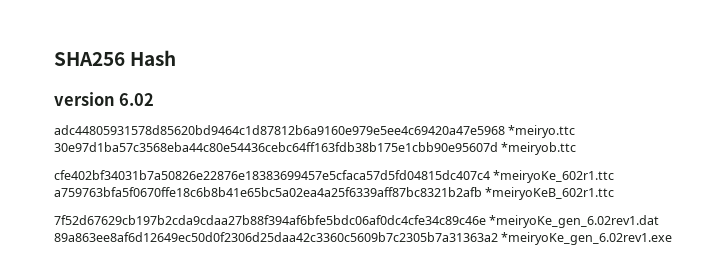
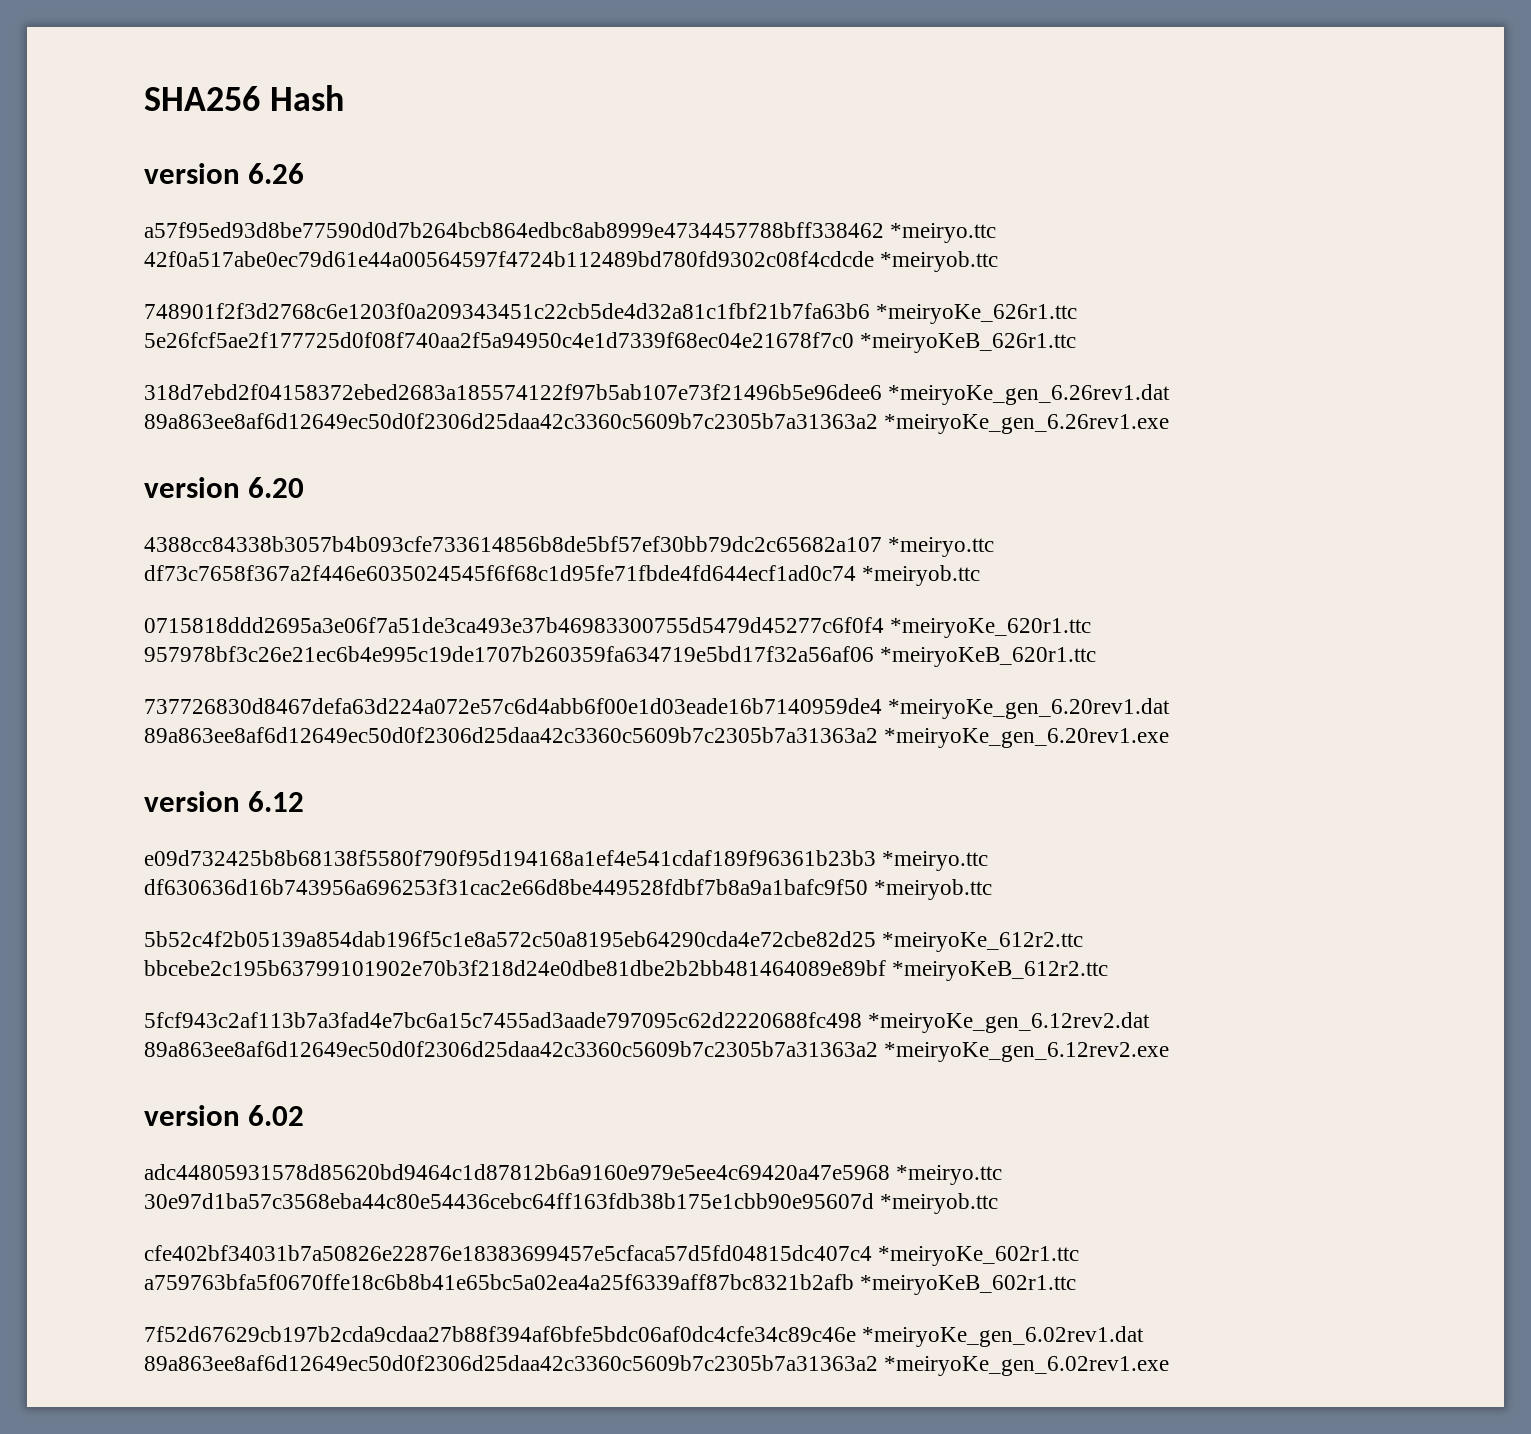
+ version 6.26
+ a57f95ed93d8be77590d0d7b264bcb864edbc8ab8999e4734457788bff338462 *meiryo.ttc 42f0a517abe0ec79d61e44a00564597f4724b112489bd780fd9302c08f4cdcde *meiryob.ttc
+ 748901f2f3d2768c6e1203f0a209343451c22cb5de4d32a81c1fbf21b7fa63b6 *meiryoKe_626r1.ttc 5e26fcf5ae2f177725d0f08f740aa2f5a94950c4e1d7339f68ec04e21678f7c0 *meiryoKeB_626r1.ttc
+ 318d7ebd2f04158372ebed2683a185574122f97b5ab107e73f21496b5e96dee6 *meiryoKe_gen_6.26rev1.dat 89a863ee8af6d12649ec50d0f2306d25daa42c3360c5609b7c2305b7a31363a2 *meiryoKe_gen_6.26rev1.exe
+ version 6.20
+ 4388cc84338b3057b4b093cfe733614856b8de5bf57ef30bb79dc2c65682a107 *meiryo.ttc df73c7658f367a2f446e6035024545f6f68c1d95fe71fbde4fd644ecf1ad0c74 *meiryob.ttc
+ 0715818ddd2695a3e06f7a51de3ca493e37b46983300755d5479d45277c6f0f4 *meiryoKe_620r1.ttc 957978bf3c26e21ec6b4e995c19de1707b260359fa634719e5bd17f32a56af06 *meiryoKeB_620r1.ttc
+ 737726830d8467defa63d224a072e57c6d4abb6f00e1d03eade16b7140959de4 *meiryoKe_gen_6.20rev1.dat 89a863ee8af6d12649ec50d0f2306d25daa42c3360c5609b7c2305b7a31363a2 *meiryoKe_gen_6.20rev1.exe
+ version 6.12
+ e09d732425b8b68138f5580f790f95d194168a1ef4e541cdaf189f96361b23b3 *meiryo.ttc df630636d16b743956a696253f31cac2e66d8be449528fdbf7b8a9a1bafc9f50 *meiryob.ttc
+ 5b52c4f2b05139a854dab196f5c1e8a572c50a8195eb64290cda4e72cbe82d25 *meiryoKe_612r2.ttc bbcebe2c195b63799101902e70b3f218d24e0dbe81dbe2b2bb481464089e89bf *meiryoKeB_612r2.ttc
+ 5fcf943c2af113b7a3fad4e7bc6a15c7455ad3aade797095c62d2220688fc498 *meiryoKe_gen_6.12rev2.dat 89a863ee8af6d12649ec50d0f2306d25daa42c3360c5609b7c2305b7a31363a2 *meiryoKe_gen_6.12rev2.exe

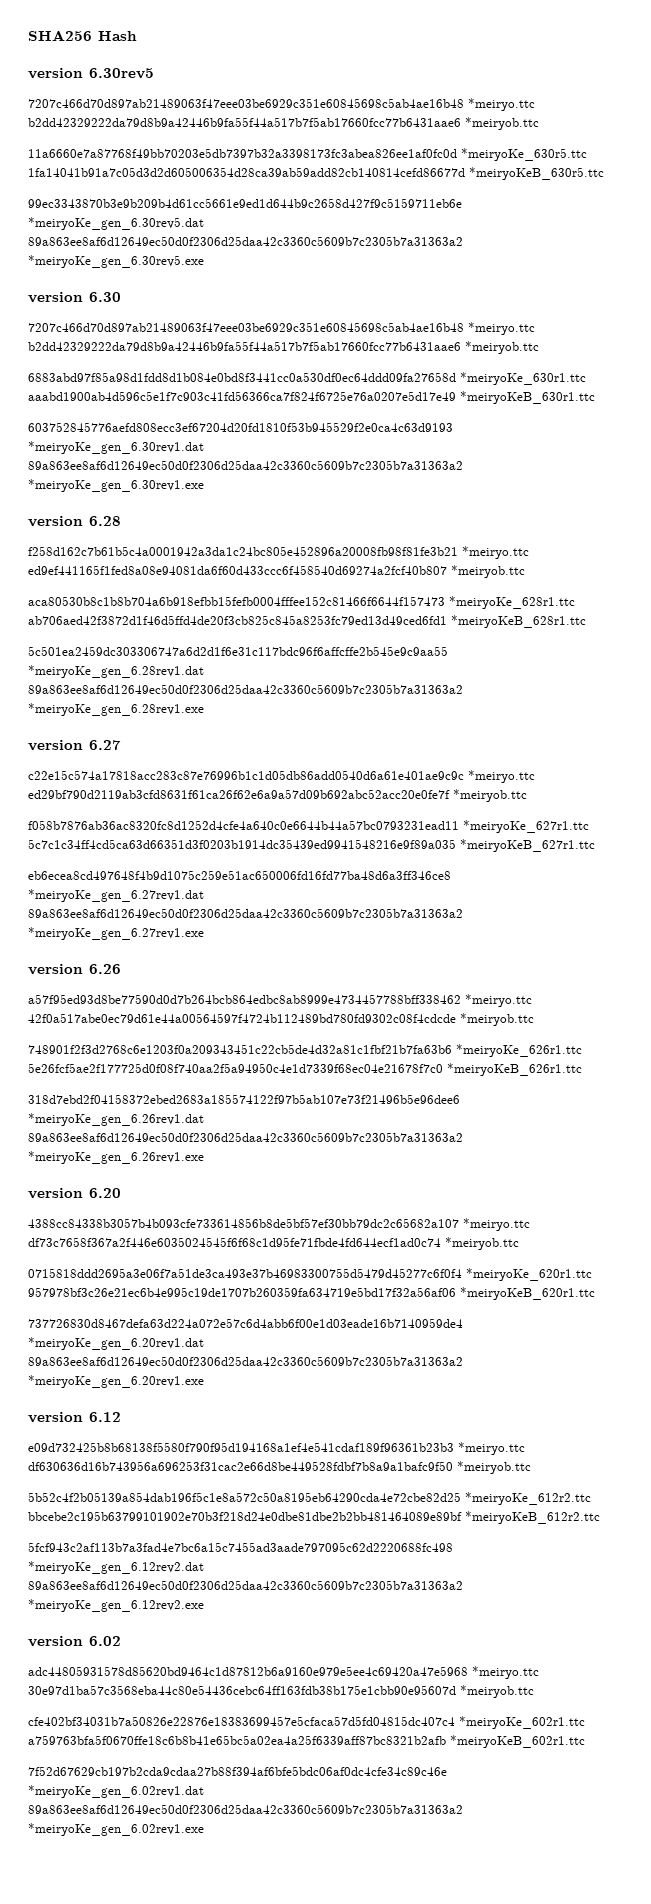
+ version 6.30rev5
+ 7207c466d70d897ab21489063f47eee03be6929c351e60845698c5ab4ae16b48 *meiryo.ttc b2dd42329222da79d8b9a42446b9fa55f44a517b7f5ab17660fcc77b6431aae6 *meiryob.ttc
+ 11a6660e7a87768f49bb70203e5db7397b32a3398173fc3abea826ee1af0fc0d *meiryoKe_630r5.ttc 1fa14041b91a7c05d3d2d605006354d28ca39ab59add82cb140814cefd86677d *meiryoKeB_630r5.ttc
+ 99ec3343870b3e9b209b4d61cc5661e9ed1d644b9c2658d427f9c5159711eb6e *meiryoKe_gen_6.30rev5.dat 89a863ee8af6d12649ec50d0f2306d25daa42c3360c5609b7c2305b7a31363a2 *meiryoKe_gen_6.30rev5.exe
+ version 6.30
+ 7207c466d70d897ab21489063f47eee03be6929c351e60845698c5ab4ae16b48 *meiryo.ttc b2dd42329222da79d8b9a42446b9fa55f44a517b7f5ab17660fcc77b6431aae6 *meiryob.ttc
+ 6883abd97f85a98d1fdd8d1b084e0bd8f3441cc0a530df0ec64ddd09fa27658d *meiryoKe_630r1.ttc aaabd1900ab4d596c5e1f7c903c41fd56366ca7f824f6725e76a0207e5d17e49 *meiryoKeB_630r1.ttc
+ 603752845776aefd808ecc3ef67204d20fd1810f53b945529f2e0ca4c63d9193 *meiryoKe_gen_6.30rev1.dat 89a863ee8af6d12649ec50d0f2306d25daa42c3360c5609b7c2305b7a31363a2 *meiryoKe_gen_6.30rev1.exe
+ version 6.28
+ f258d162c7b61b5c4a0001942a3da1c24bc805e452896a20008fb98f81fe3b21 *meiryo.ttc ed9ef441165f1fed8a08e94081da6f60d433ccc6f458540d69274a2fcf40b807 *meiryob.ttc
+ aca80530b8c1b8b704a6b918efbb15fefb0004fffee152c81466f6644f157473 *meiryoKe_628r1.ttc ab706aed42f3872d1f46d5ffd4de20f3cb825c845a8253fc79ed13d49ced6fd1 *meiryoKeB_628r1.ttc
+ 5c501ea2459dc303306747a6d2d1f6e31c117bdc96f6affcffe2b545e9c9aa55 *meiryoKe_gen_6.28rev1.dat 89a863ee8af6d12649ec50d0f2306d25daa42c3360c5609b7c2305b7a31363a2 *meiryoKe_gen_6.28rev1.exe
+ version 6.27
+ c22e15c574a17818acc283c87e76996b1c1d05db86add0540d6a61e401ae9c9c *meiryo.ttc ed29bf790d2119ab3cfd8631f61ca26f62e6a9a57d09b692abc52acc20e0fe7f *meiryob.ttc
+ f058b7876ab36ac8320fc8d1252d4cfe4a640c0e6644b44a57bc0793231ead11 *meiryoKe_627r1.ttc 5c7c1c34ff4cd5ca63d66351d3f0203b1914dc35439ed9941548216e9f89a035 *meiryoKeB_627r1.ttc
+ eb6ecea8cd497648f4b9d1075c259e51ac650006fd16fd77ba48d6a3ff346ce8 *meiryoKe_gen_6.27rev1.dat 89a863ee8af6d12649ec50d0f2306d25daa42c3360c5609b7c2305b7a31363a2 *meiryoKe_gen_6.27rev1.exe

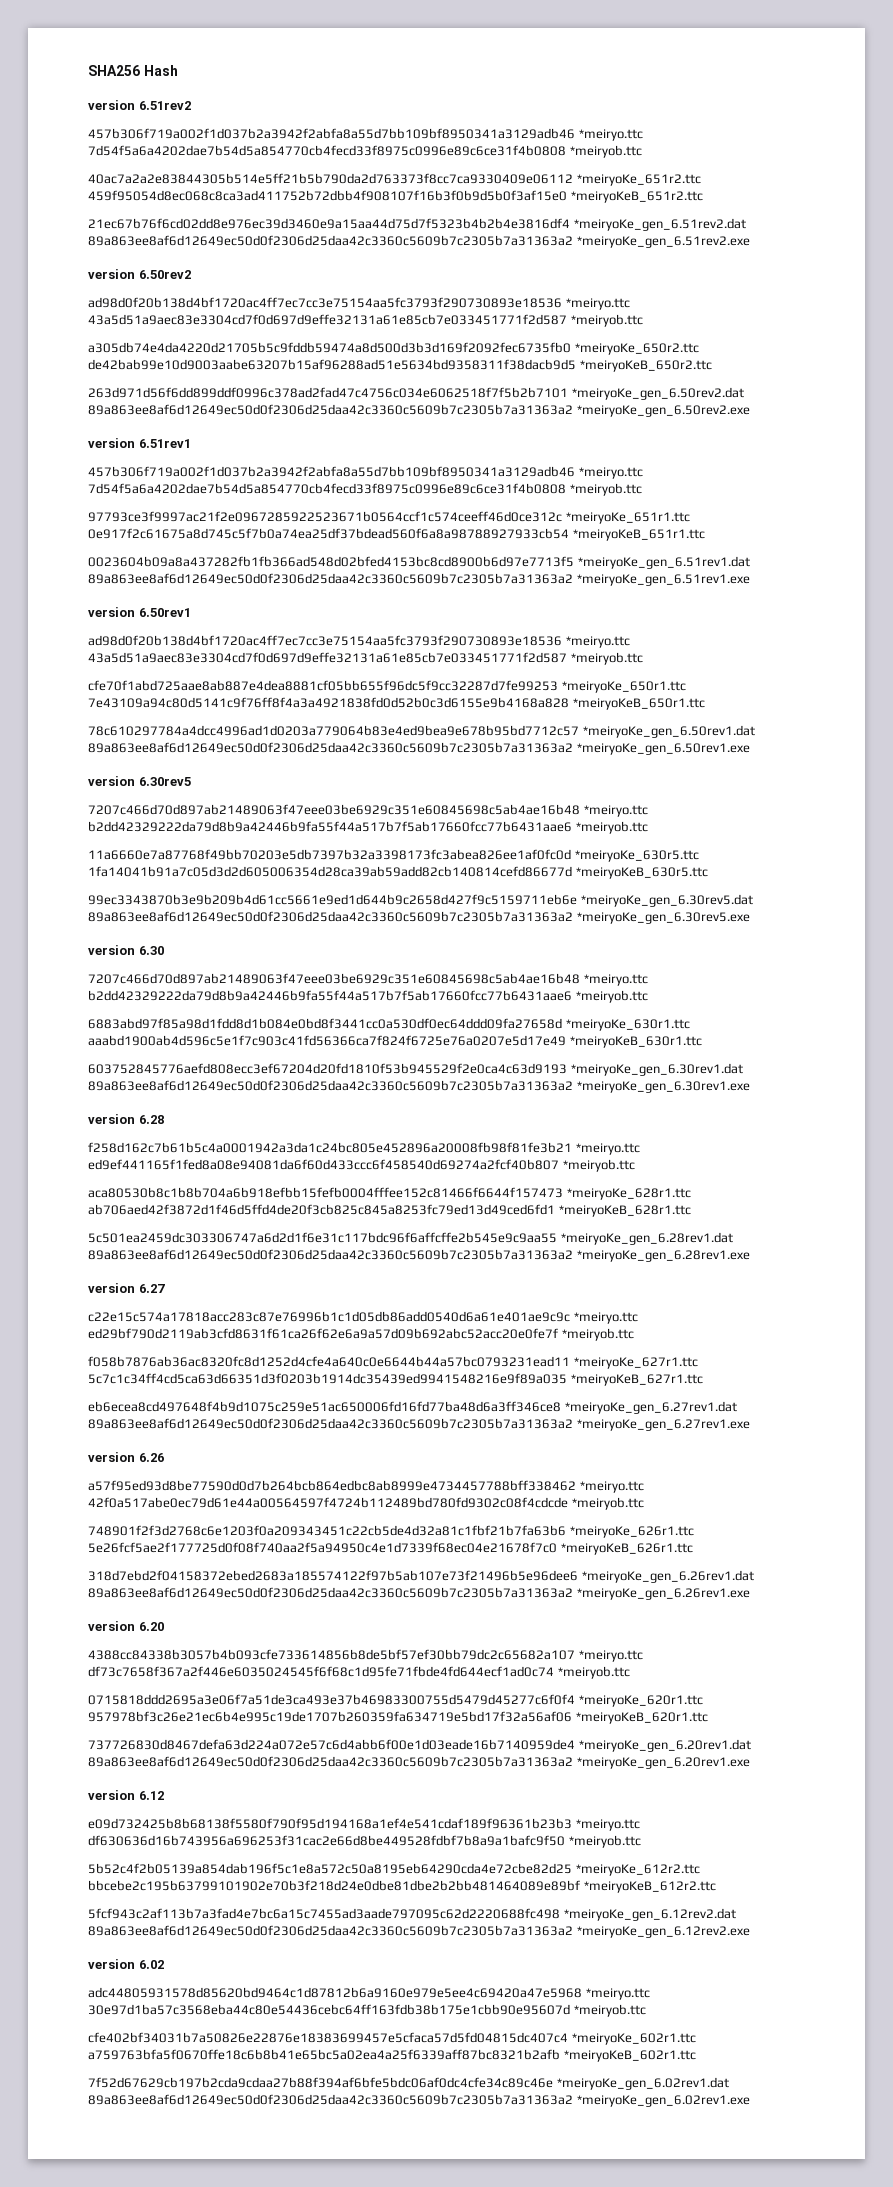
+ version 6.51rev2
+ 457b306f719a002f1d037b2a3942f2abfa8a55d7bb109bf8950341a3129adb46 *meiryo.ttc 7d54f5a6a4202dae7b54d5a854770cb4fecd33f8975c0996e89c6ce31f4b0808 *meiryob.ttc
+ 40ac7a2a2e83844305b514e5ff21b5b790da2d763373f8cc7ca9330409e06112 *meiryoKe_651r2.ttc 459f95054d8ec068c8ca3ad411752b72dbb4f908107f16b3f0b9d5b0f3af15e0 *meiryoKeB_651r2.ttc
+ 21ec67b76f6cd02dd8e976ec39d3460e9a15aa44d75d7f5323b4b2b4e3816df4 *meiryoKe_gen_6.51rev2.dat 89a863ee8af6d12649ec50d0f2306d25daa42c3360c5609b7c2305b7a31363a2 *meiryoKe_gen_6.51rev2.exe
+ version 6.50rev2
+ ad98d0f20b138d4bf1720ac4ff7ec7cc3e75154aa5fc3793f290730893e18536 *meiryo.ttc 43a5d51a9aec83e3304cd7f0d697d9effe32131a61e85cb7e033451771f2d587 *meiryob.ttc
+ a305db74e4da4220d21705b5c9fddb59474a8d500d3b3d169f2092fec6735fb0 *meiryoKe_650r2.ttc de42bab99e10d9003aabe63207b15af96288ad51e5634bd9358311f38dacb9d5 *meiryoKeB_650r2.ttc
+ 263d971d56f6dd899ddf0996c378ad2fad47c4756c034e6062518f7f5b2b7101 *meiryoKe_gen_6.50rev2.dat 89a863ee8af6d12649ec50d0f2306d25daa42c3360c5609b7c2305b7a31363a2 *meiryoKe_gen_6.50rev2.exe
+ version 6.51rev1
+ 457b306f719a002f1d037b2a3942f2abfa8a55d7bb109bf8950341a3129adb46 *meiryo.ttc 7d54f5a6a4202dae7b54d5a854770cb4fecd33f8975c0996e89c6ce31f4b0808 *meiryob.ttc
+ 97793ce3f9997ac21f2e0967285922523671b0564ccf1c574ceeff46d0ce312c *meiryoKe_651r1.ttc 0e917f2c61675a8d745c5f7b0a74ea25df37bdead560f6a8a98788927933cb54 *meiryoKeB_651r1.ttc
+ 0023604b09a8a437282fb1fb366ad548d02bfed4153bc8cd8900b6d97e7713f5 *meiryoKe_gen_6.51rev1.dat 89a863ee8af6d12649ec50d0f2306d25daa42c3360c5609b7c2305b7a31363a2 *meiryoKe_gen_6.51rev1.exe
+ version 6.50rev1
+ ad98d0f20b138d4bf1720ac4ff7ec7cc3e75154aa5fc3793f290730893e18536 *meiryo.ttc 43a5d51a9aec83e3304cd7f0d697d9effe32131a61e85cb7e033451771f2d587 *meiryob.ttc
+ cfe70f1abd725aae8ab887e4dea8881cf05bb655f96dc5f9cc32287d7fe99253 *meiryoKe_650r1.ttc 7e43109a94c80d5141c9f76ff8f4a3a4921838fd0d52b0c3d6155e9b4168a828 *meiryoKeB_650r1.ttc
+ 78c610297784a4dcc4996ad1d0203a779064b83e4ed9bea9e678b95bd7712c57 *meiryoKe_gen_6.50rev1.dat 89a863ee8af6d12649ec50d0f2306d25daa42c3360c5609b7c2305b7a31363a2 *meiryoKe_gen_6.50rev1.exe

